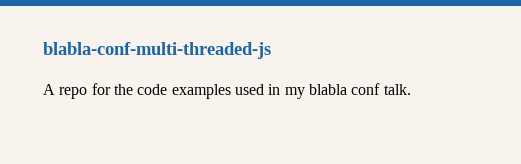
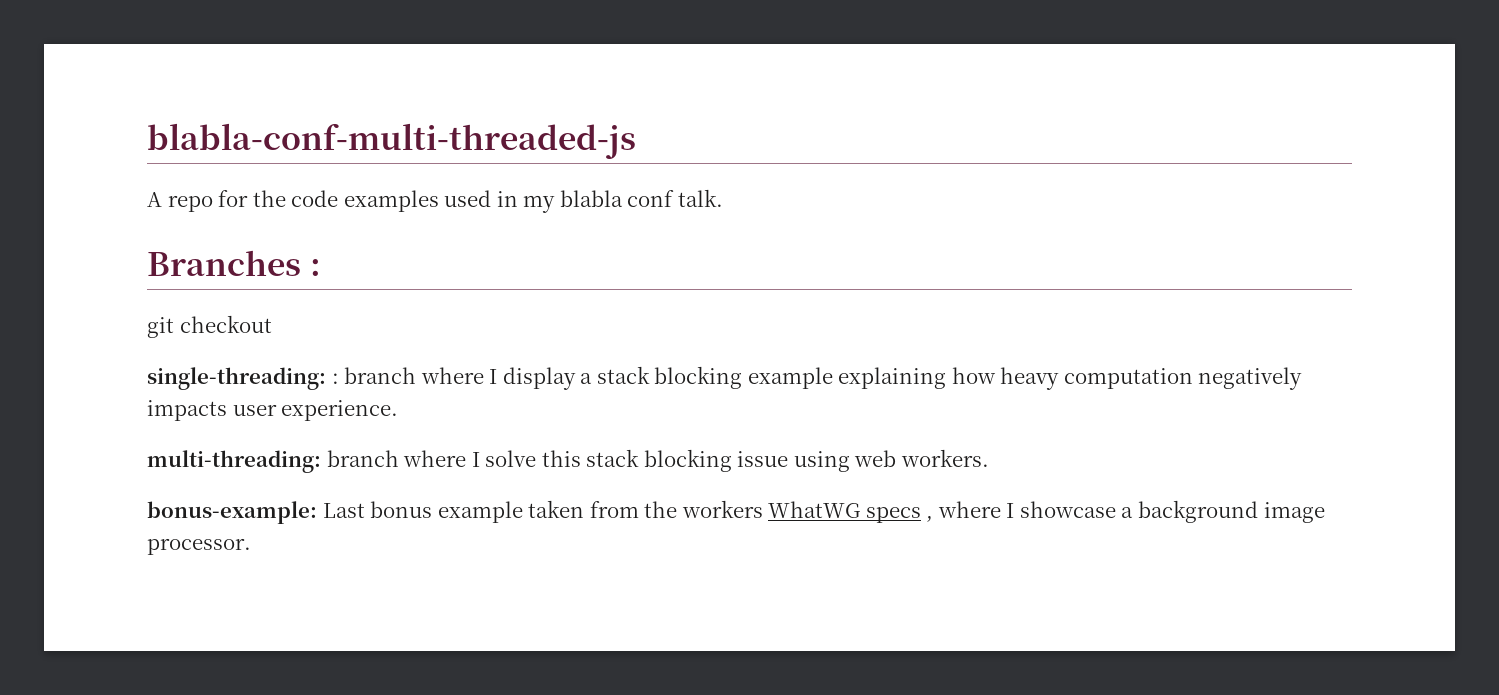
+ Branches :
+ git checkout
+ single-threading: : branch where I display a stack blocking example explaining how heavy computation negatively impacts user experience.
+ multi-threading: branch where I solve this stack blocking issue using web workers.
+ bonus-example: Last bonus example taken from the workers WhatWG specs , where I showcase a background image processor.

